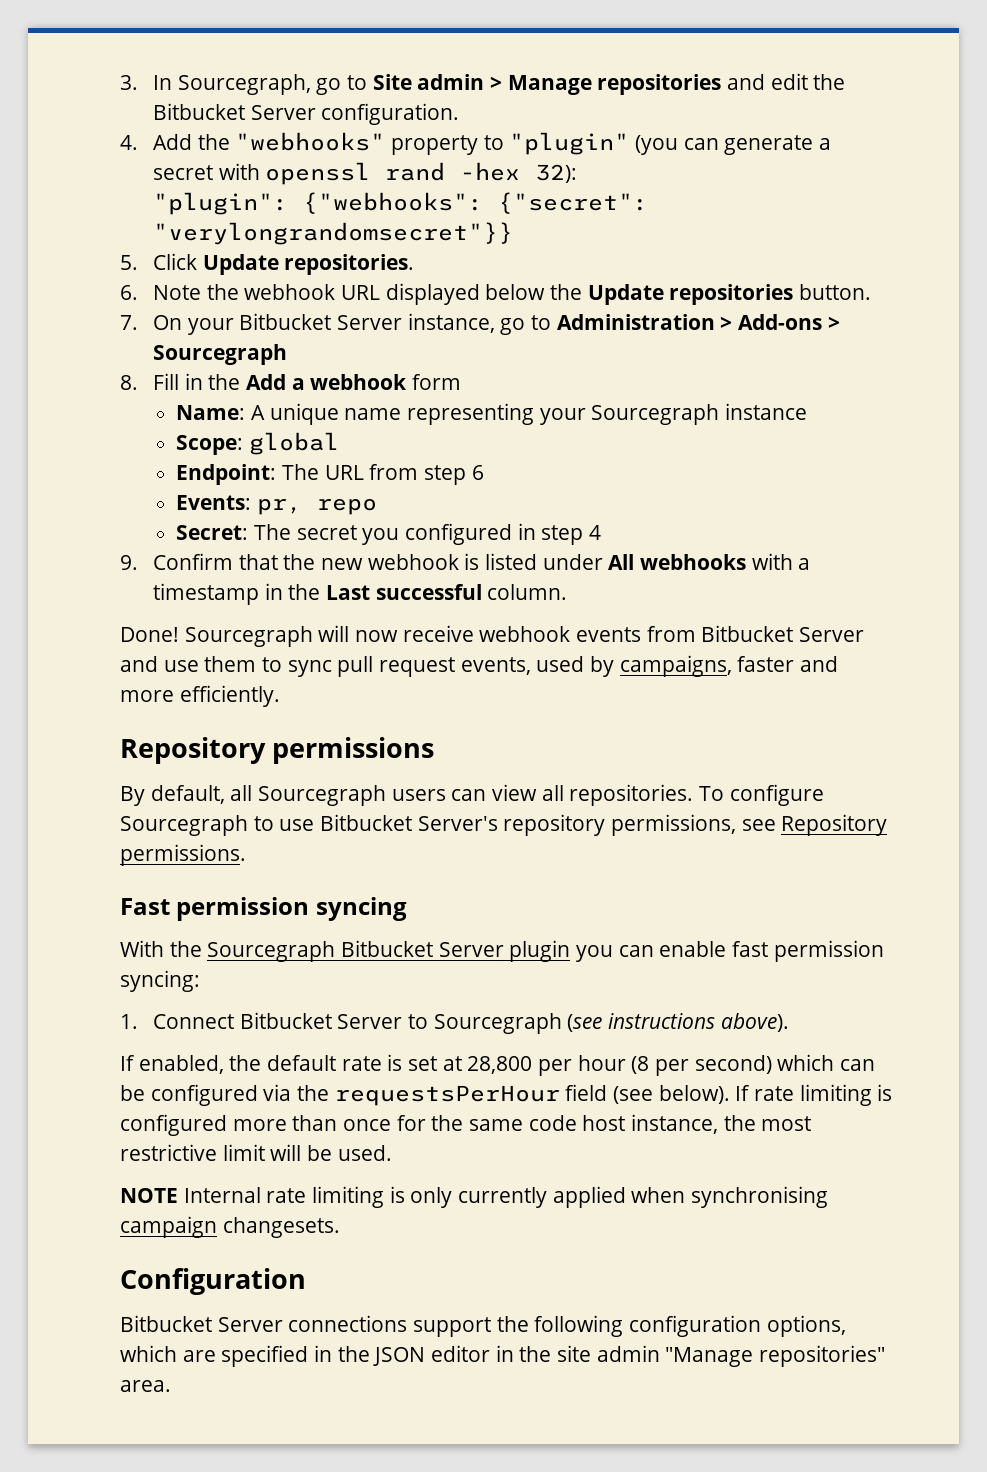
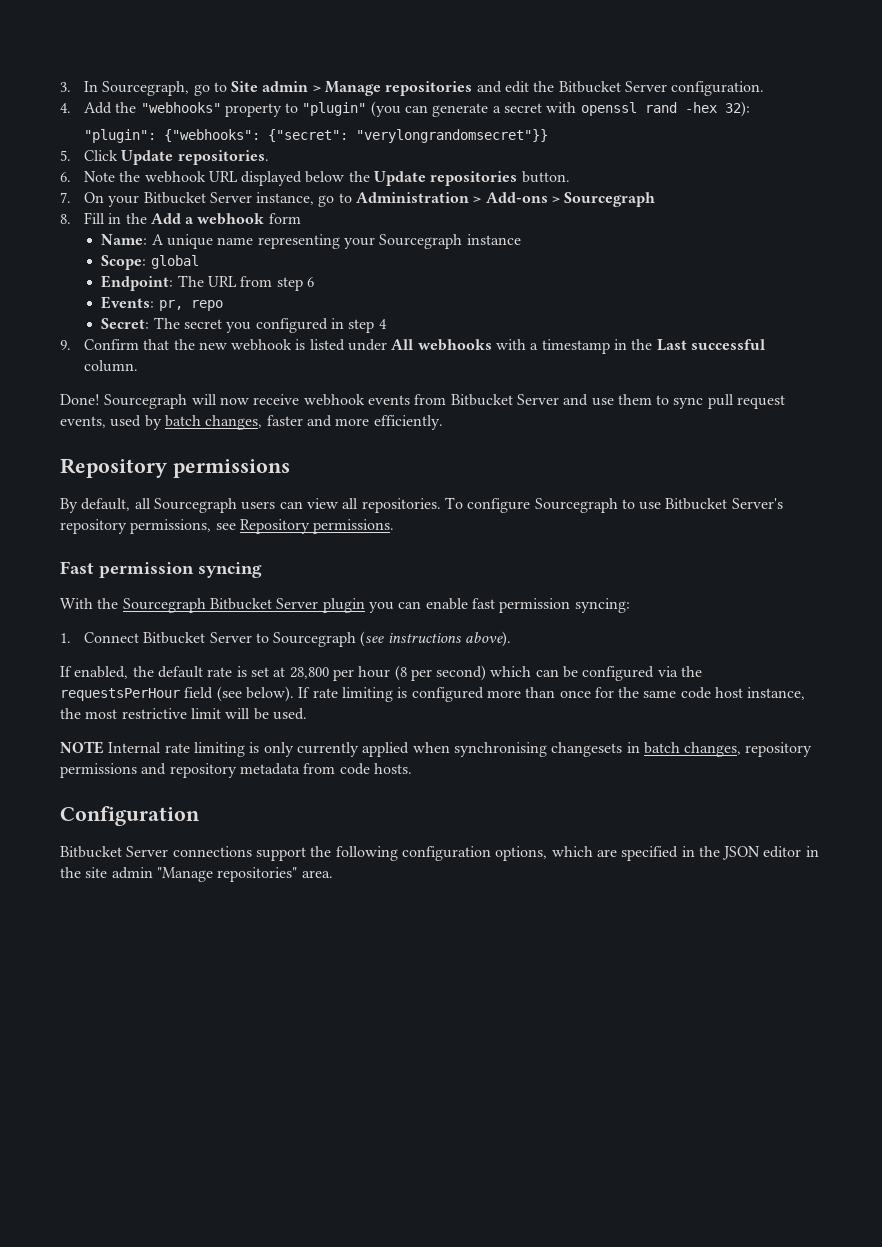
- Sourcegraph will now receive webhook events from Bitbucket Server and use them to sync pull request events, used by campaigns, faster and more efficiently.
+ Sourcegraph will now receive webhook events from Bitbucket Server and use them to sync pull request events, used by batch changes, faster and more efficiently.
- NOTE Internal rate limiting is only currently applied when synchronising campaign changesets.
+ NOTE Internal rate limiting is only currently applied when synchronising changesets in batch changes, repository permissions and repository metadata from code hosts.

